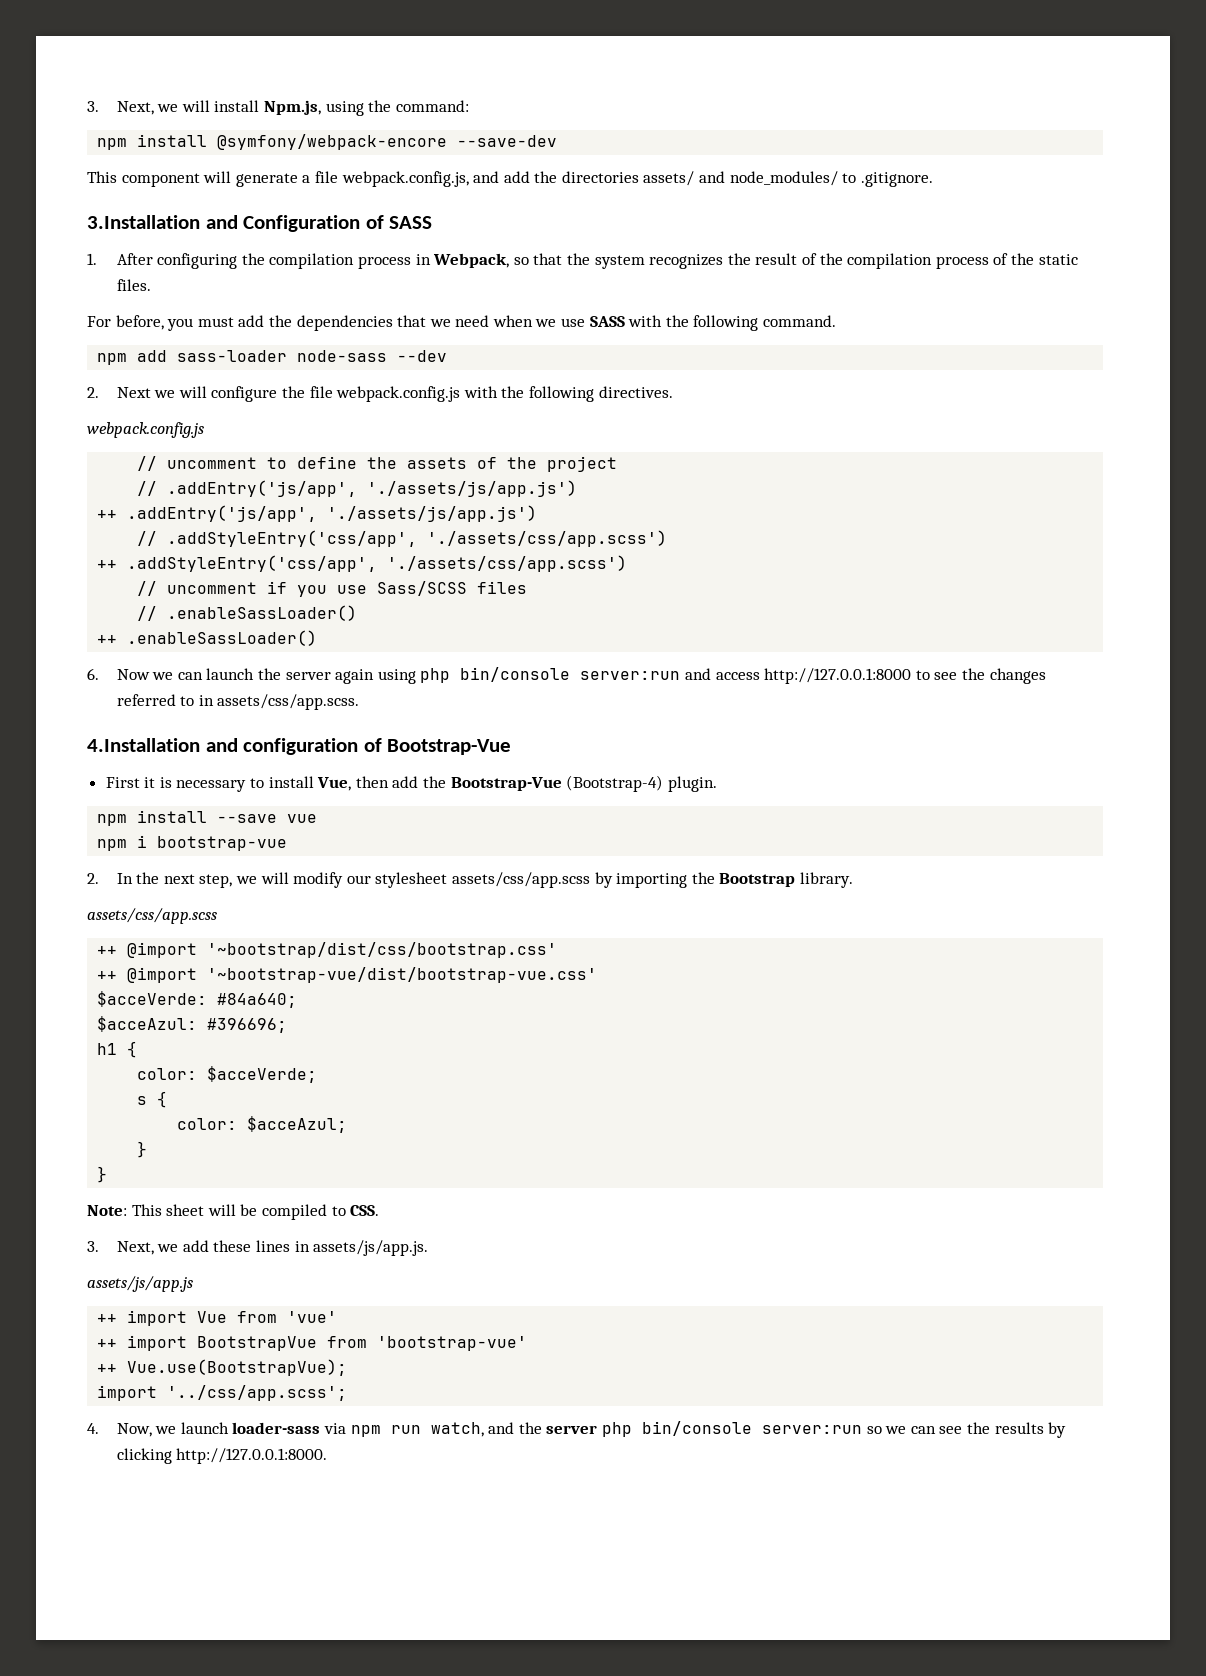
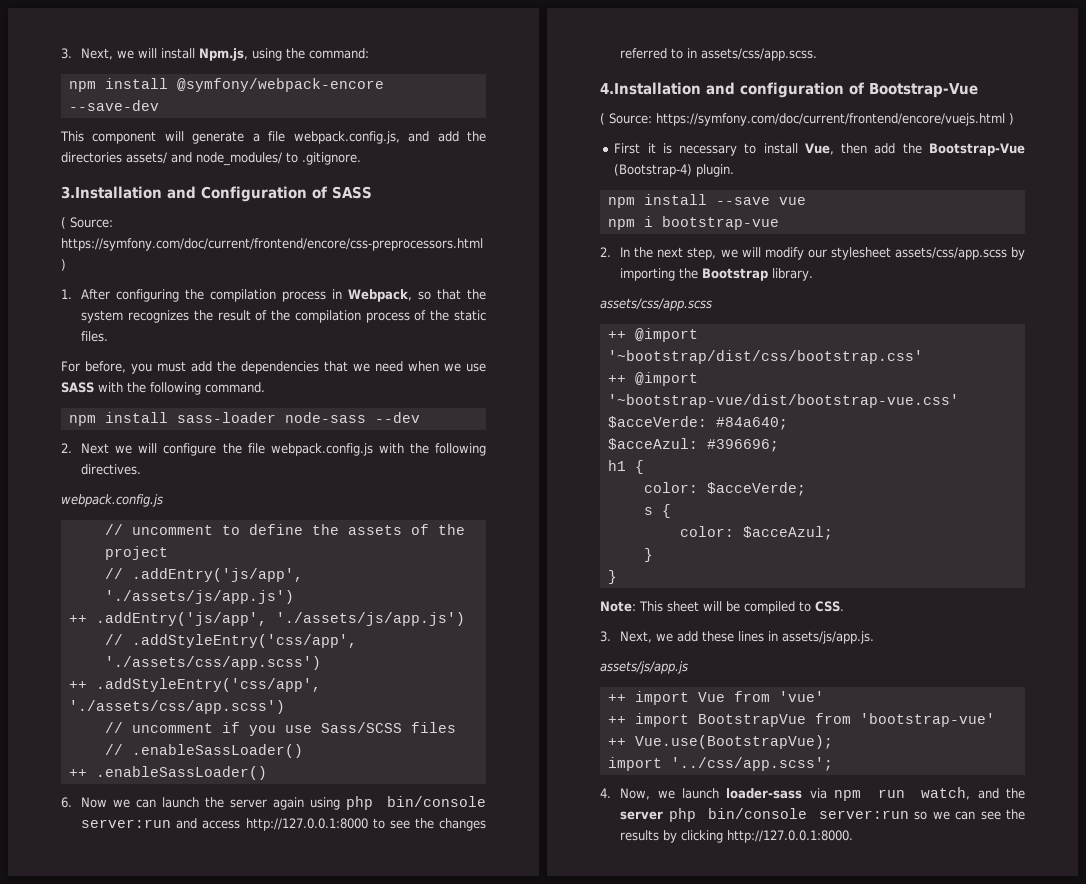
+ ( Source: https://symfony.com/doc/current/frontend/encore/css-preprocessors.html )
- npm add sass-loader node-sass --dev
+ npm install sass-loader node-sass --dev
+ ( Source: https://symfony.com/doc/current/frontend/encore/vuejs.html )

